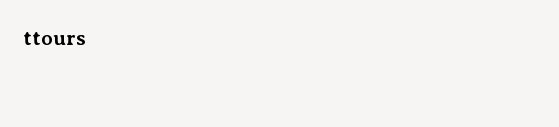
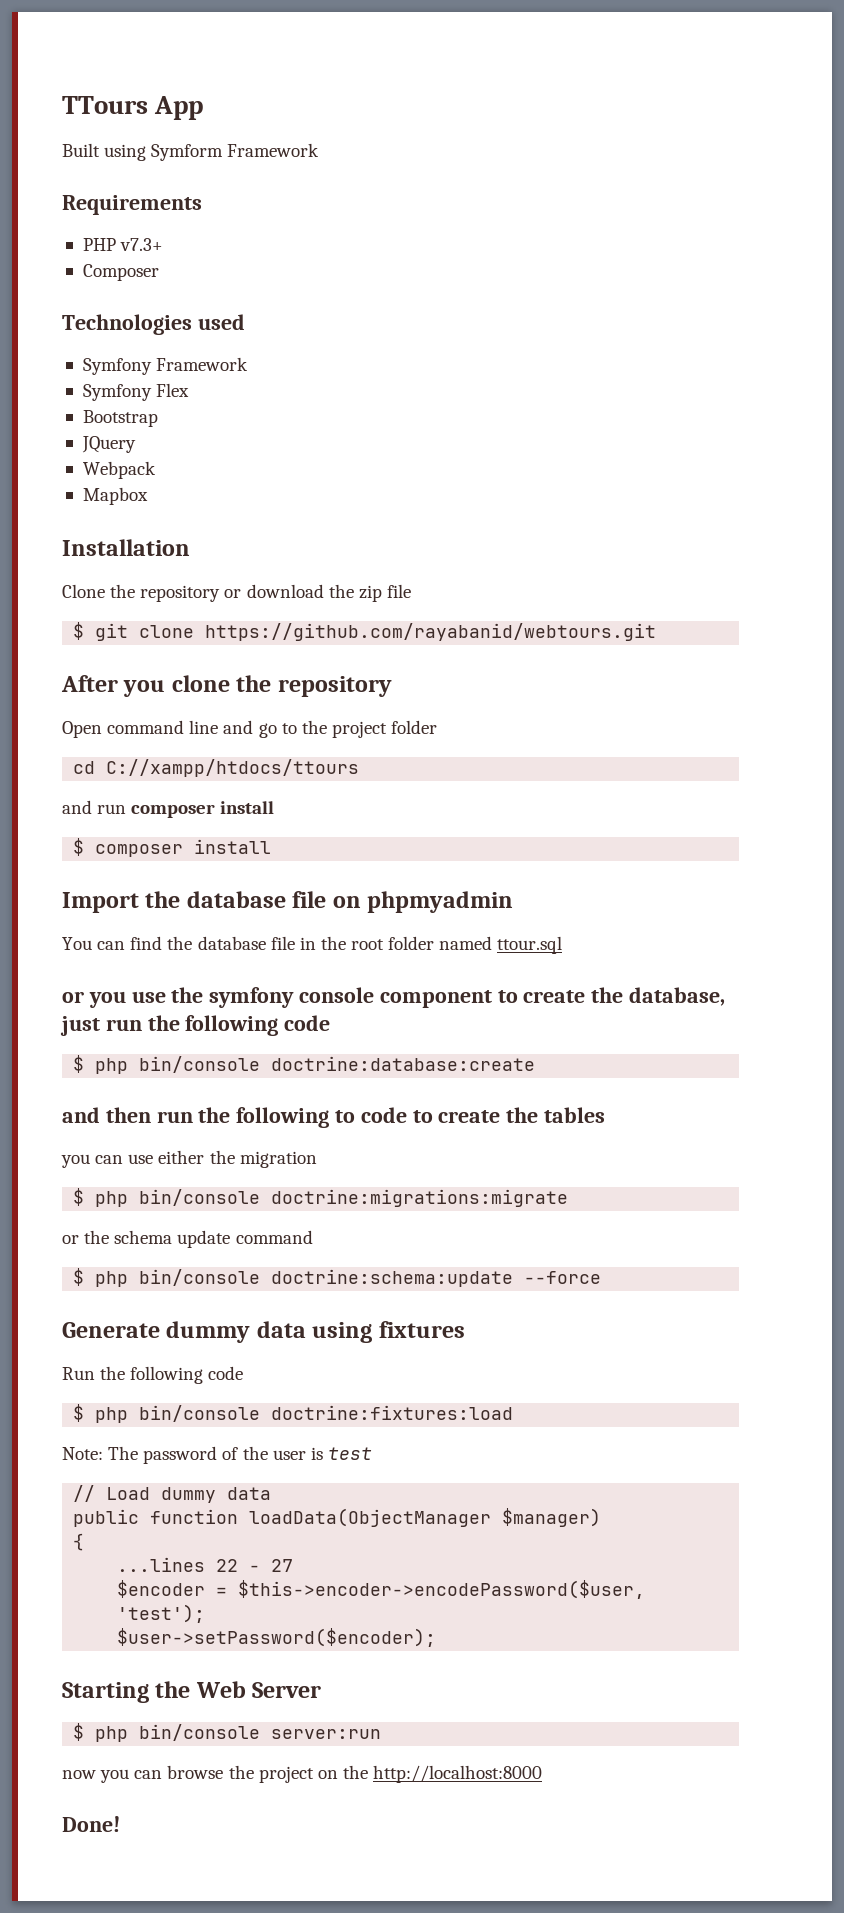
- ttours
+ TTours App
+ Built using Symform Framework
+ Requirements
+ PHP v7.3+
+ Composer
+ Technologies used
+ Symfony Framework
+ Symfony Flex
+ Bootstrap
+ JQuery
+ Webpack
+ Mapbox
+ Installation
+ Clone the repository or download the zip file
+ $ git clone https://github.com/rayabanid/webtours.git
+ After you clone the repository
+ Open command line and go to the project folder
+ cd C://xampp/htdocs/ttours
+ and run composer install
+ $ composer install
+ Import the database file on phpmyadmin
+ You can find the database file in the root folder named ttour.sql
+ or you use the symfony console component to create the database, just run the following code
+ $ php bin/console doctrine:database:create
+ and then run the following to code to create the tables
+ you can use either the migration
+ $ php bin/console doctrine:migrations:migrate
+ or the schema update command
+ $ php bin/console doctrine:schema:update --force
+ Generate dummy data using fixtures
+ Run the following code
+ $ php bin/console doctrine:fixtures:load
+ Note: The password of the user is test
+ // Load dummy data
+ public function loadData(ObjectManager $manager)
+ {
+ ...lines 22 - 27
+ $encoder = $this->encoder->encodePassword($user, 'test');
+ $user->setPassword($encoder);
+ Starting the Web Server
+ $ php bin/console server:run
+ now you can browse the project on the http://localhost:8000
+ Done!

